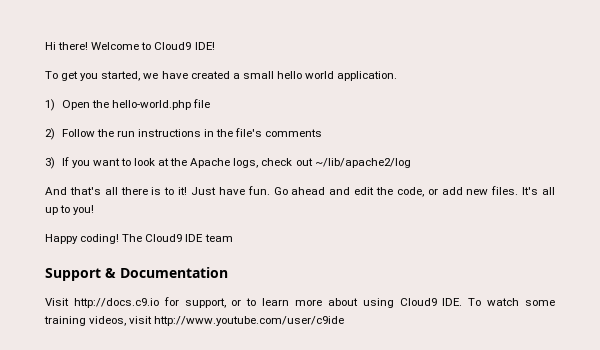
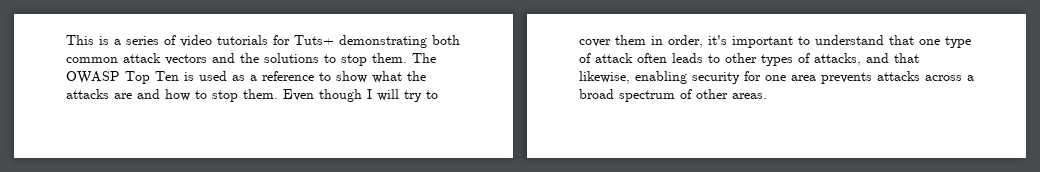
- Hi there! Welcome to Cloud9 IDE!
- To get you started, we have created a small hello world application.
- 1) Open the hello-world.php file
- 2) Follow the run instructions in the file's comments
- 3) If you want to look at the Apache logs, check out ~/lib/apache2/log
- And that's all there is to it! Just have fun. Go ahead and edit the code, or add new files. It's all up to you!
- Happy coding! The Cloud9 IDE team
- Support & Documentation
- Visit http://docs.c9.io for support, or to learn more about using Cloud9 IDE. To watch some training videos, visit http://www.youtube.com/user/c9ide
+ This is a series of video tutorials for Tuts+ demonstrating both common attack vectors and the solutions to stop them. The OWASP Top Ten is used as a reference to show what the attacks are and how to stop them. Even though I will try to cover them in order, it's important to understand that one type of attack often leads to other types of attacks, and that likewise, enabling security for one area prevents attacks across a broad spectrum of other areas.

